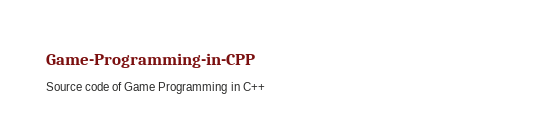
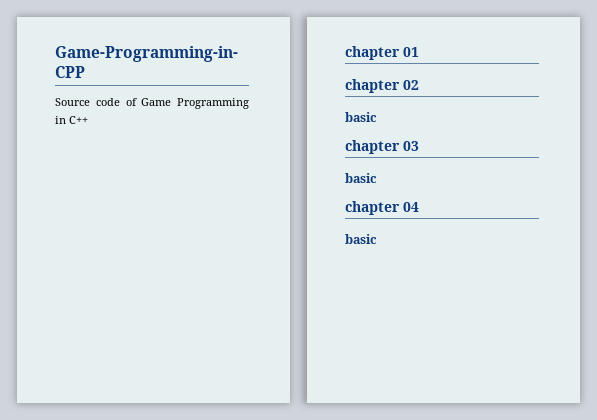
+ chapter 01
+ chapter 02
+ basic
+ chapter 03
+ basic
+ chapter 04
+ basic

